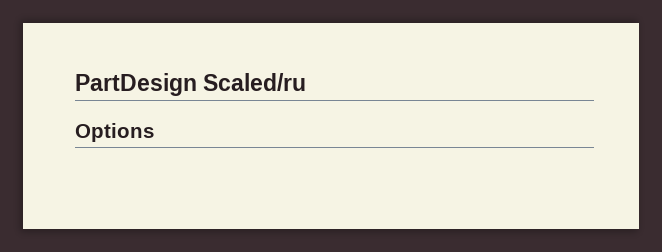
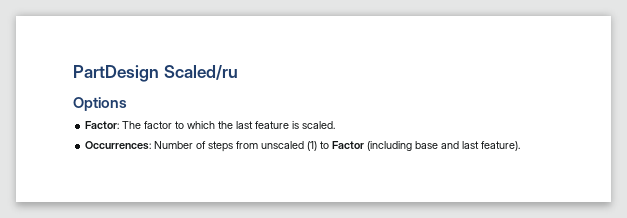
+ Factor: The factor to which the last feature is scaled.
+ Occurrences: Number of steps from unscaled (1) to Factor (including base and last feature).

